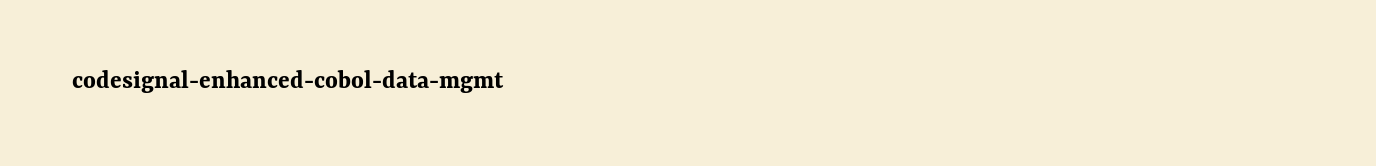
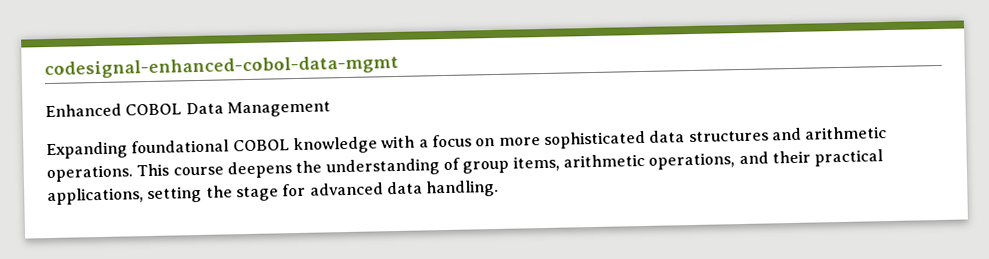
+ Enhanced COBOL Data Management
+ Expanding foundational COBOL knowledge with a focus on more sophisticated data structures and arithmetic operations. This course deepens the understanding of group items, arithmetic operations, and their practical applications, setting the stage for advanced data handling.

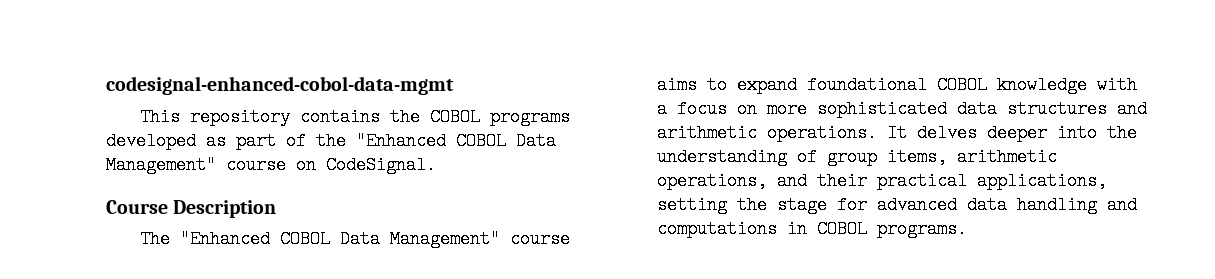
- Enhanced COBOL Data Management
- Expanding foundational COBOL knowledge with a focus on more sophisticated data structures and arithmetic operations.
+ This repository contains the COBOL programs developed as part of the "Enhanced COBOL Data Management" course on CodeSignal.
+ Course Description
+ The "Enhanced COBOL Data Management" course aims to expand foundational COBOL knowledge with a focus on more sophisticated data structures and arithmetic operations.
- This course deepens the understanding of group items, arithmetic operations, and their practical applications, setting the stage for advanced data handling.
+ It delves deeper into the understanding of group items, arithmetic operations, and their practical applications, setting the stage for advanced data handling and computations in COBOL programs.

